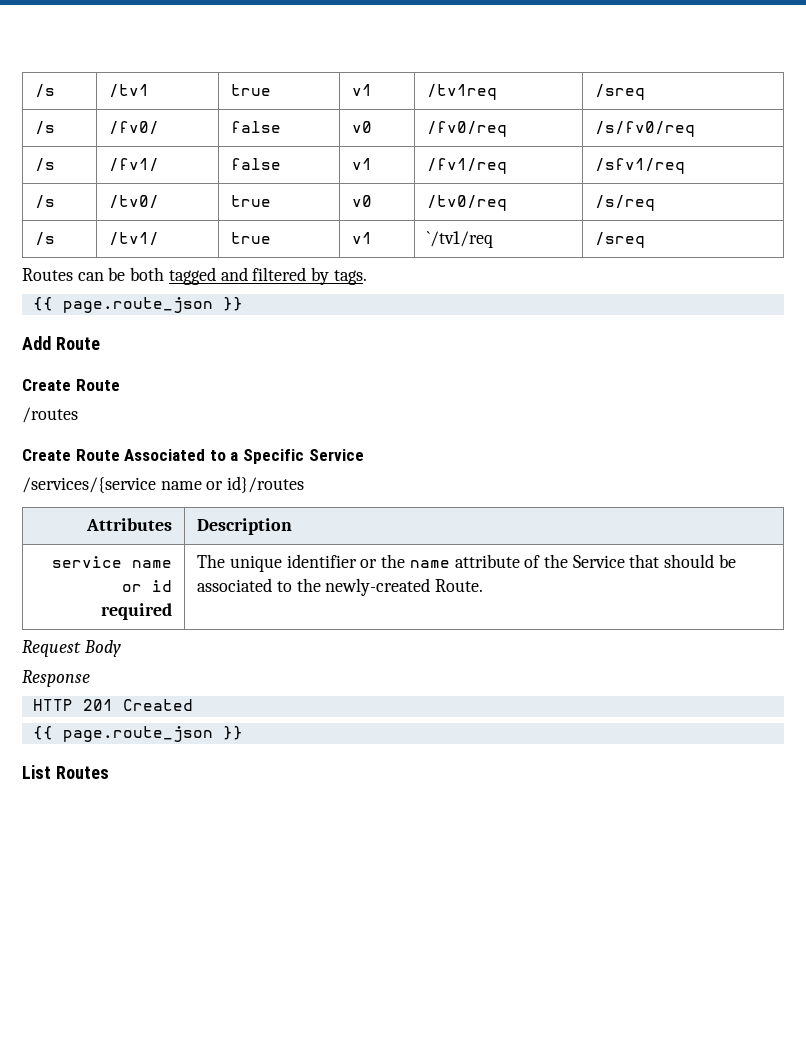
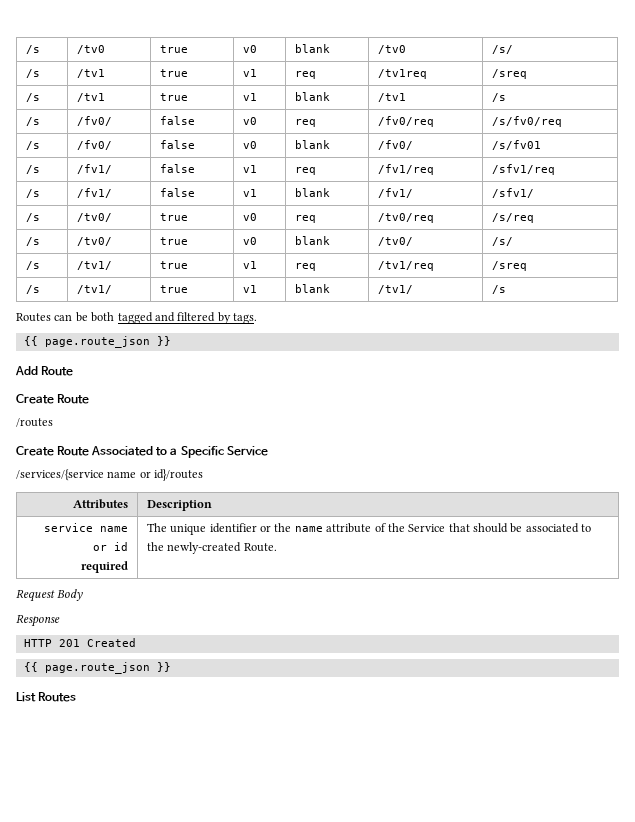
- /s | /tv1 | true | v1 | /tv1req | /sreq
+ /s | /tv0 | true | v0 | blank | /tv0 | /s/
+ /s | /tv1 | true | v1 | req | /tv1req | /sreq
- /s | /fv0/ | false | v0 | /fv0/req | /s/fv0/req
+ /s | /tv1 | true | v1 | blank | /tv1 | /s
+ /s | /fv0/ | false | v0 | req | /fv0/req | /s/fv0/req
- /s | /fv1/ | false | v1 | /fv1/req | /sfv1/req
+ /s | /fv0/ | false | v0 | blank | /fv0/ | /s/fv01
+ /s | /fv1/ | false | v1 | req | /fv1/req | /sfv1/req
- /s | /tv0/ | true | v0 | /tv0/req | /s/req
+ /s | /fv1/ | false | v1 | blank | /fv1/ | /sfv1/
+ /s | /tv0/ | true | v0 | req | /tv0/req | /s/req
- /s | /tv1/ | true | v1 | `/tv1/req | /sreq
+ /s | /tv0/ | true | v0 | blank | /tv0/ | /s/
+ /s | /tv1/ | true | v1 | req | /tv1/req | /sreq
+ /s | /tv1/ | true | v1 | blank | /tv1/ | /s

